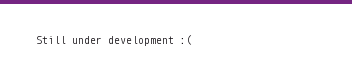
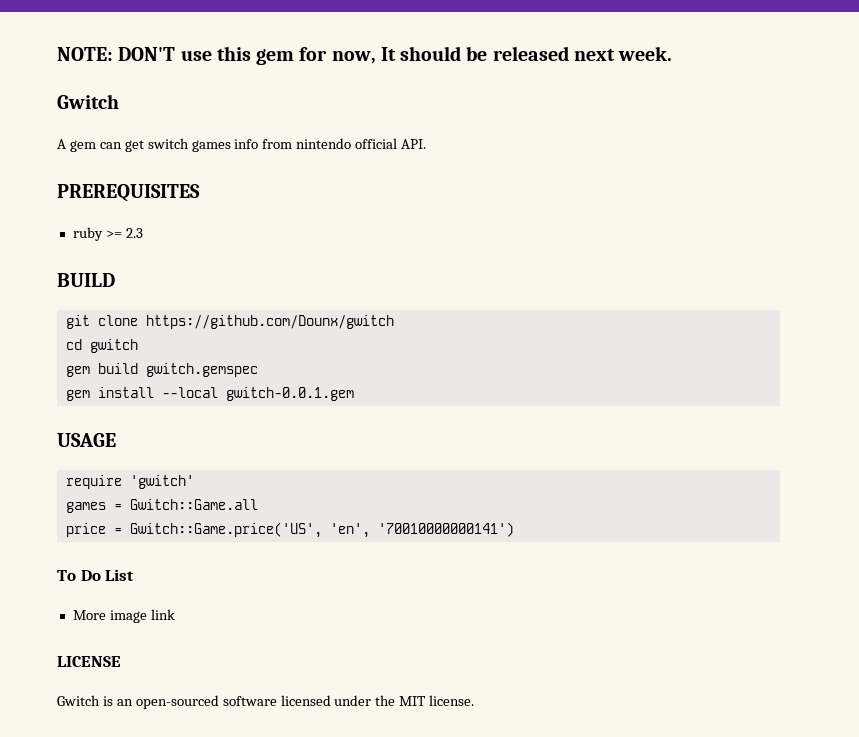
- Still under development :(
+ NOTE: DON'T use this gem for now, It should be released next week.
+ Gwitch
+ A gem can get switch games info from nintendo official API.
+ PREREQUISITES
+ ruby >= 2.3
+ BUILD
+ git clone https://github.com/Dounx/gwitch
+ cd gwitch
+ gem build gwitch.gemspec
+ gem install --local gwitch-0.0.1.gem
+ USAGE
+ require 'gwitch'
+ games = Gwitch::Game.all
+ price = Gwitch::Game.price('US', 'en', '70010000000141')
+ To Do List
+ More image link
+ LICENSE
+ Gwitch is an open-sourced software licensed under the MIT license.

